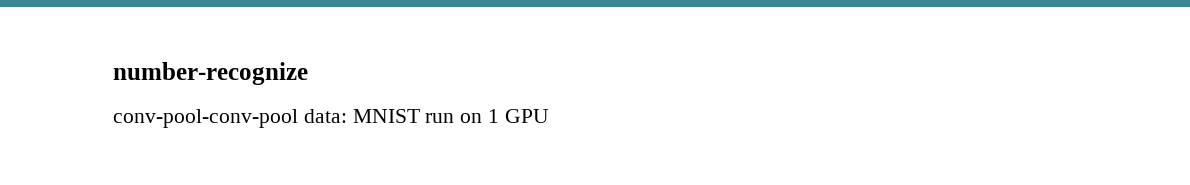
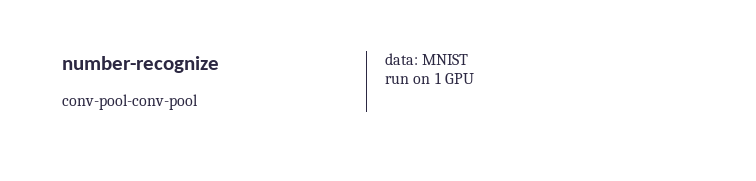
- conv-pool-conv-pool data: MNIST run on 1 GPU
+ conv-pool-conv-pool
+ data: MNIST
+ run on 1 GPU

